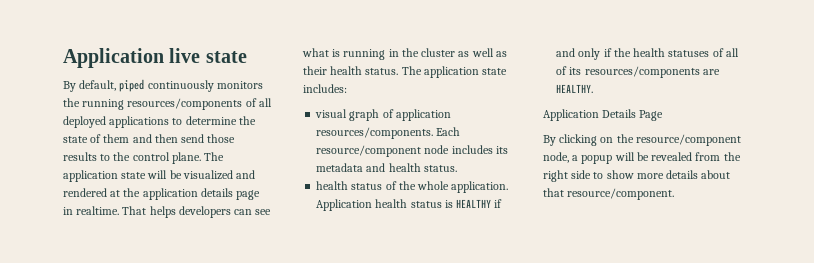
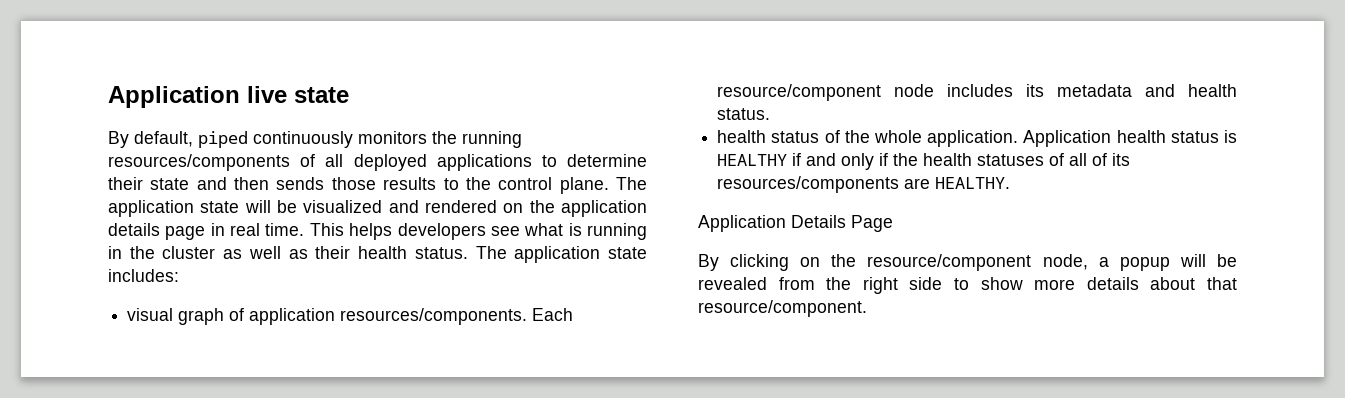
- By default, piped continuously monitors the running resources/components of all deployed applications to determine the state of them and then send those results to the control plane.
+ By default, piped continuously monitors the running resources/components of all deployed applications to determine their state and then sends those results to the control plane.
- The application state will be visualized and rendered at the application details page in realtime. That helps developers can see what is running in the cluster as well as their health status.
+ The application state will be visualized and rendered on the application details page in real time. This helps developers see what is running in the cluster as well as their health status.

